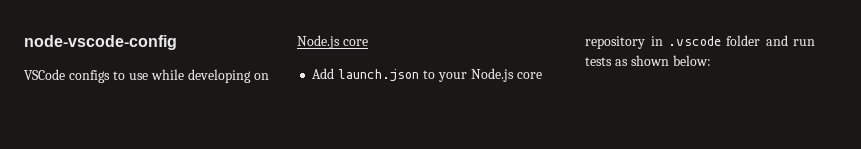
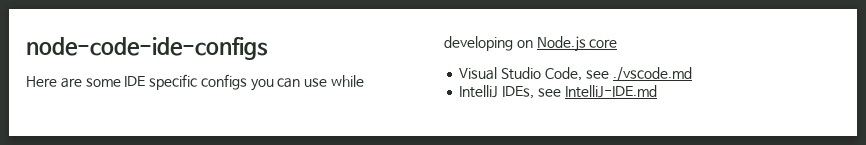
- node-vscode-config
- VSCode configs to use while developing on Node.js core
+ node-code-ide-configs
+ Here are some IDE specific configs you can use while developing on Node.js core
- Add launch.json to your Node.js core repository in .vscode folder and run tests as shown below:
+ Visual Studio Code, see ./vscode.md
+ IntelliJ IDEs, see IntelliJ-IDE.md

